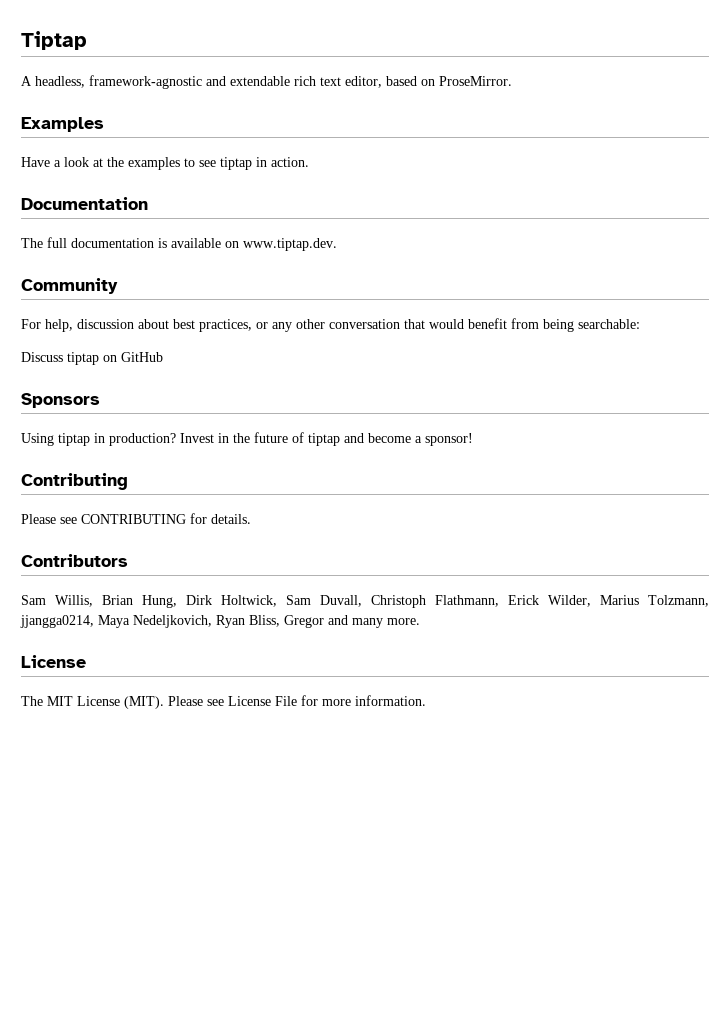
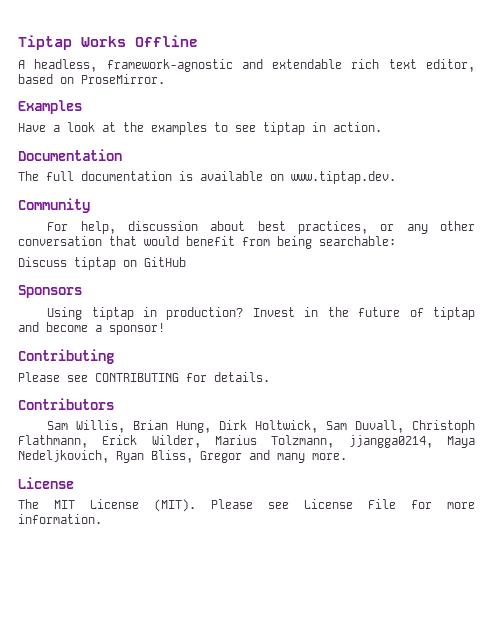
- Tiptap
+ Tiptap Works Offline

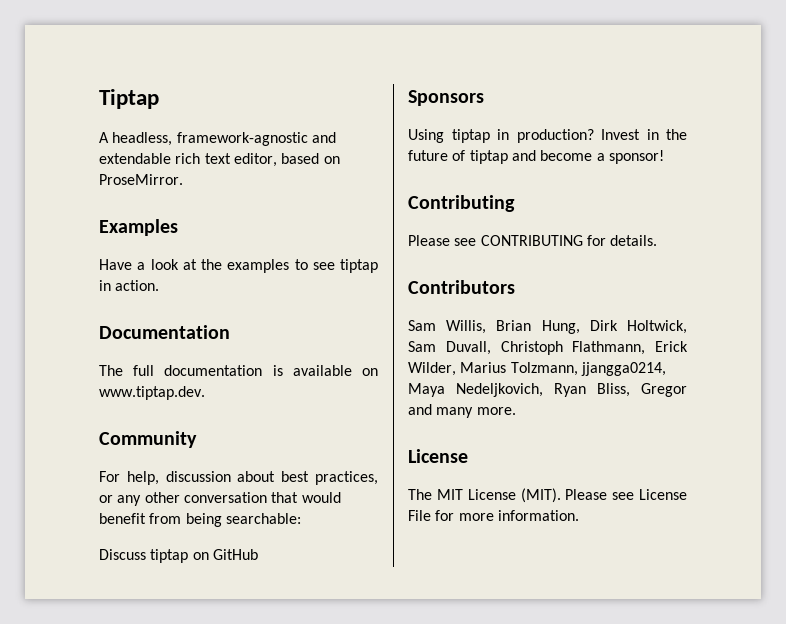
- Tiptap Works Offline
+ Tiptap

